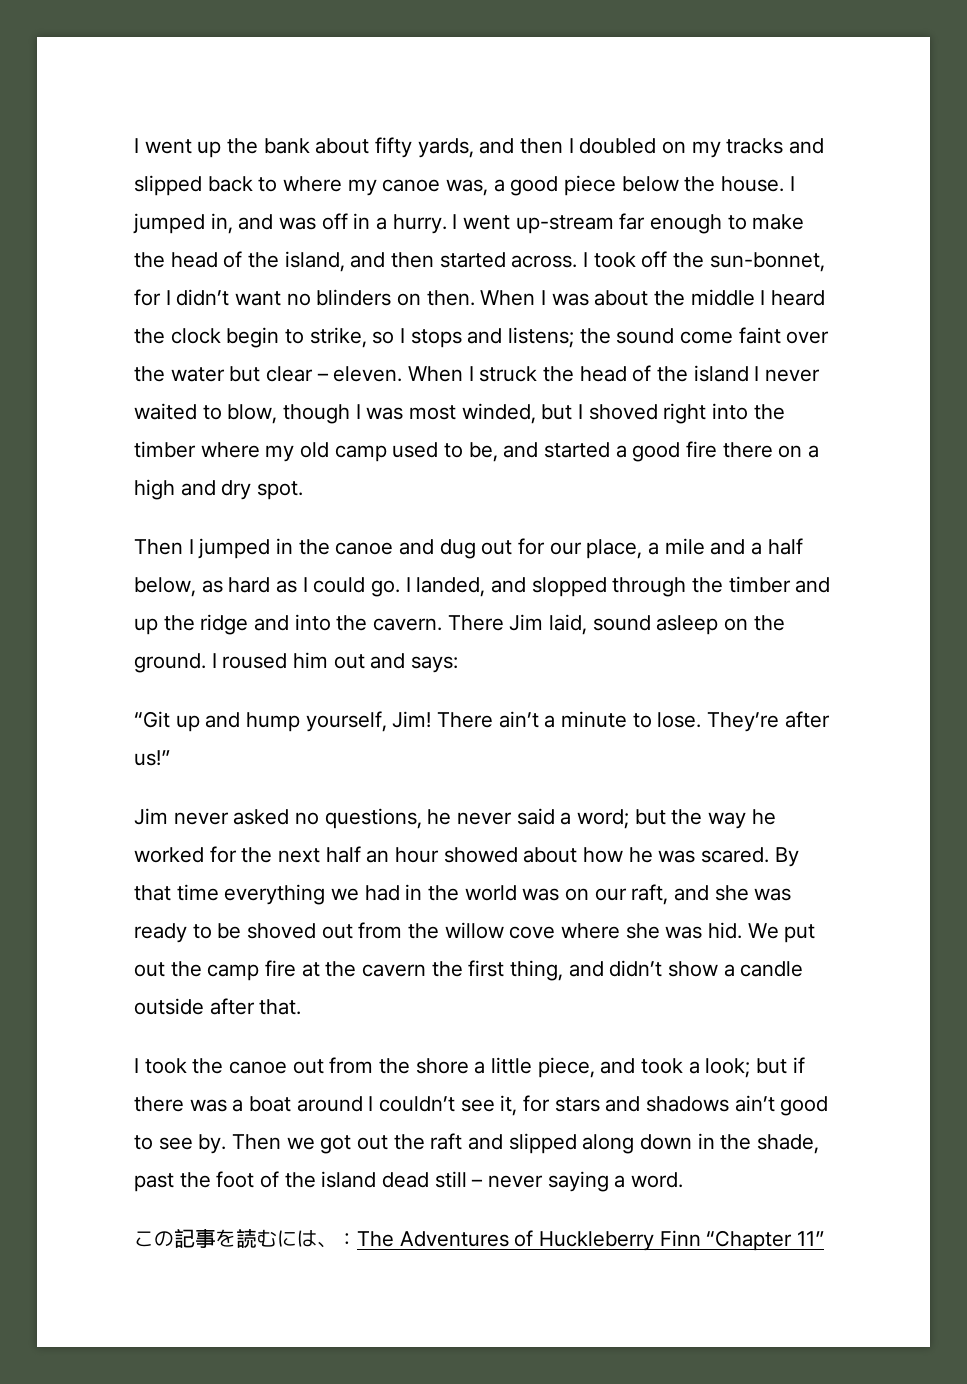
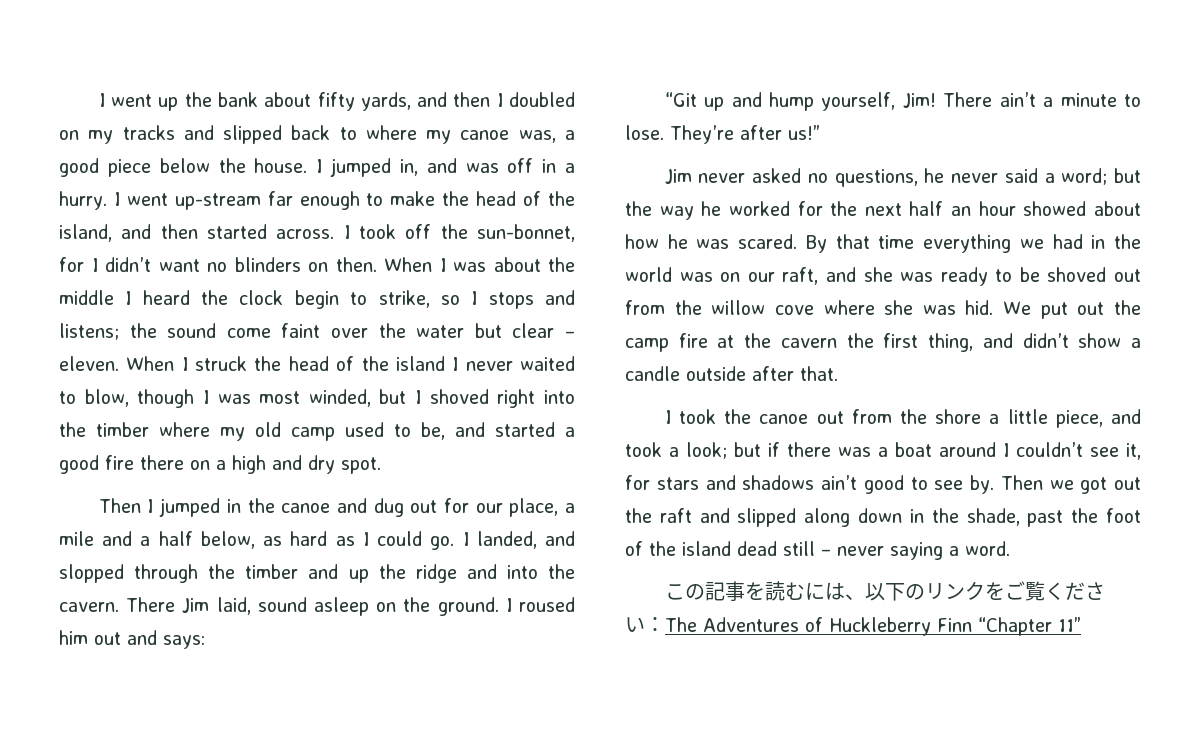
- この記事を読むには、：The Adventures of Huckleberry Finn “Chapter 11”
+ この記事を読むには、以下のリンクをご覧ください：The Adventures of Huckleberry Finn “Chapter 11”

